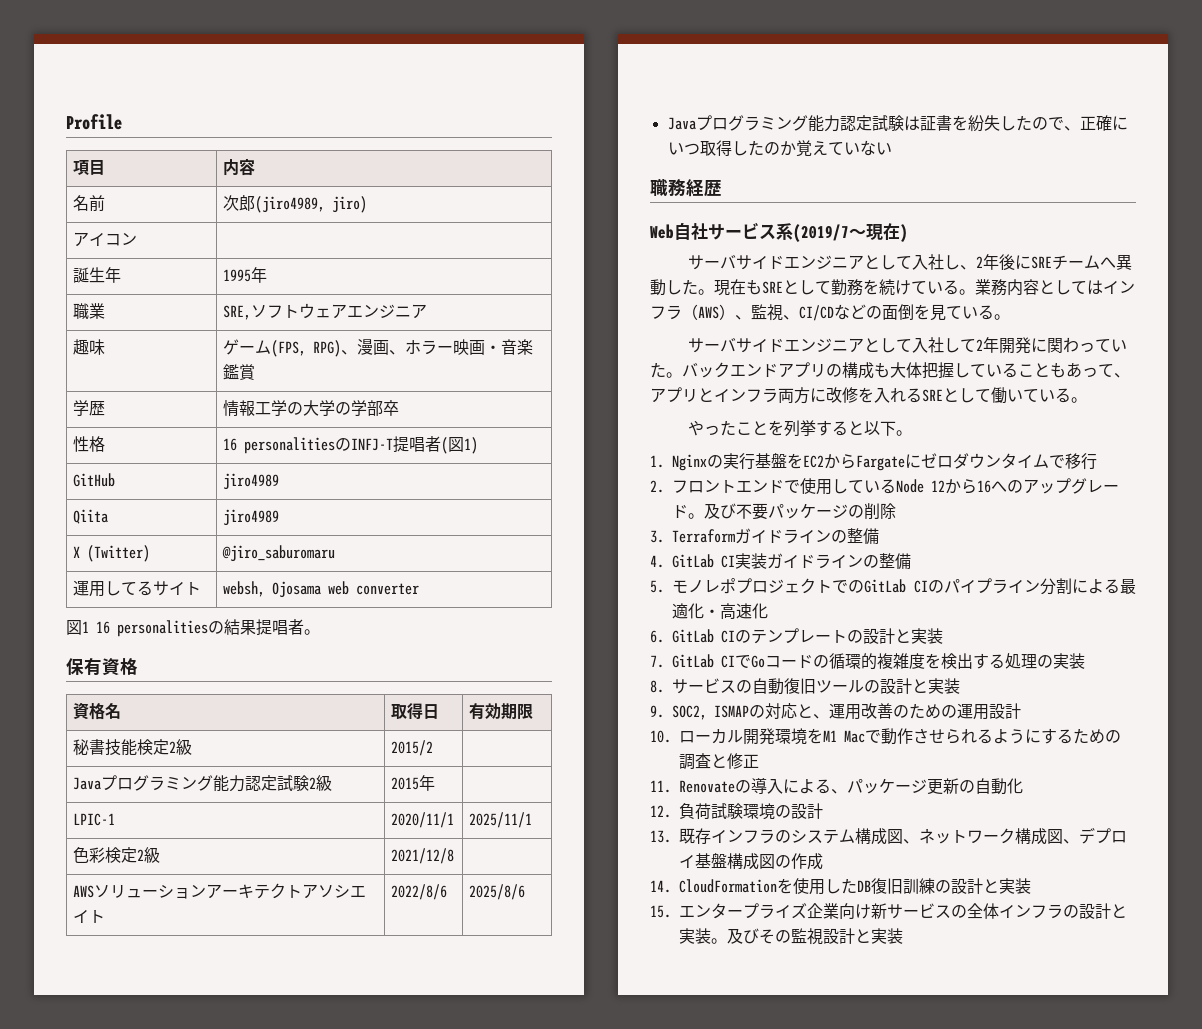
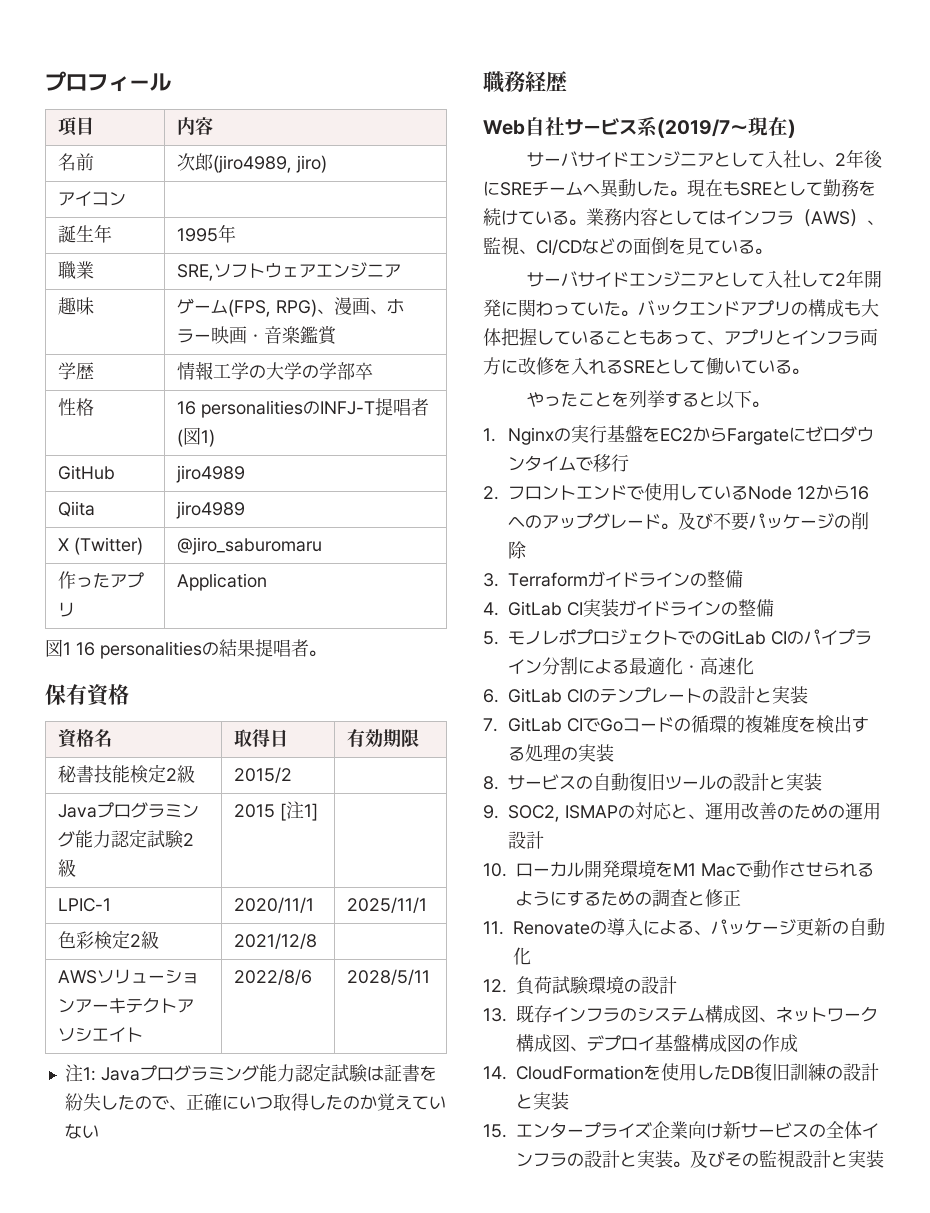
- Profile
+ プロフィール
- 運用してるサイト | websh, Ojosama web converter
+ 作ったアプリ | Application
- Javaプログラミング能力認定試験2級 | 2015年 |
+ Javaプログラミング能力認定試験2級 | 2015 [注1] |
- AWSソリューションアーキテクトアソシエイト | 2022/8/6 | 2025/8/6
- Javaプログラミング能力認定試験は証書を紛失したので、正確にいつ取得したのか覚えていない
+ AWSソリューションアーキテクトアソシエイト | 2022/8/6 | 2028/5/11
+ 注1: Javaプログラミング能力認定試験は証書を紛失したので、正確にいつ取得したのか覚えていない

